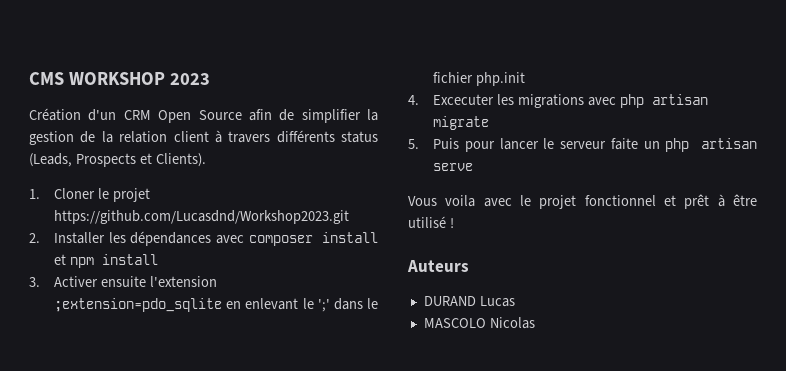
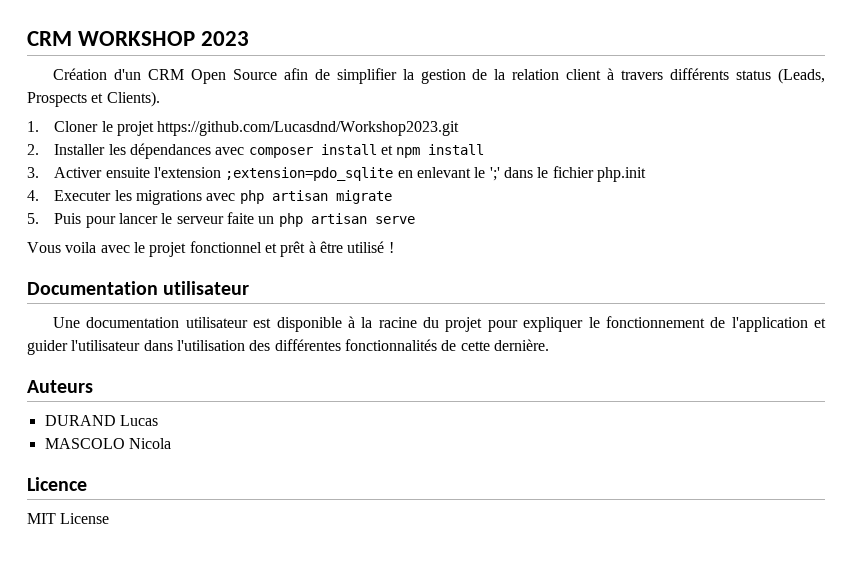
- CMS WORKSHOP 2023
+ CRM WORKSHOP 2023
- 4. Excecuter les migrations avec php artisan migrate
+ 4. Executer les migrations avec php artisan migrate
+ Documentation utilisateur
+ Une documentation utilisateur est disponible à la racine du projet pour expliquer le fonctionnement de l'application et guider l'utilisateur dans l'utilisation des différentes fonctionnalités de cette dernière.
- MASCOLO Nicolas
+ MASCOLO Nicola
+ Licence
+ MIT License

